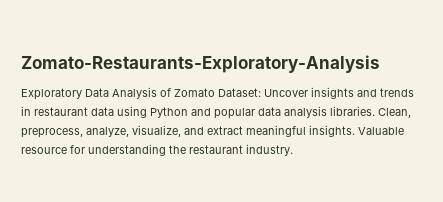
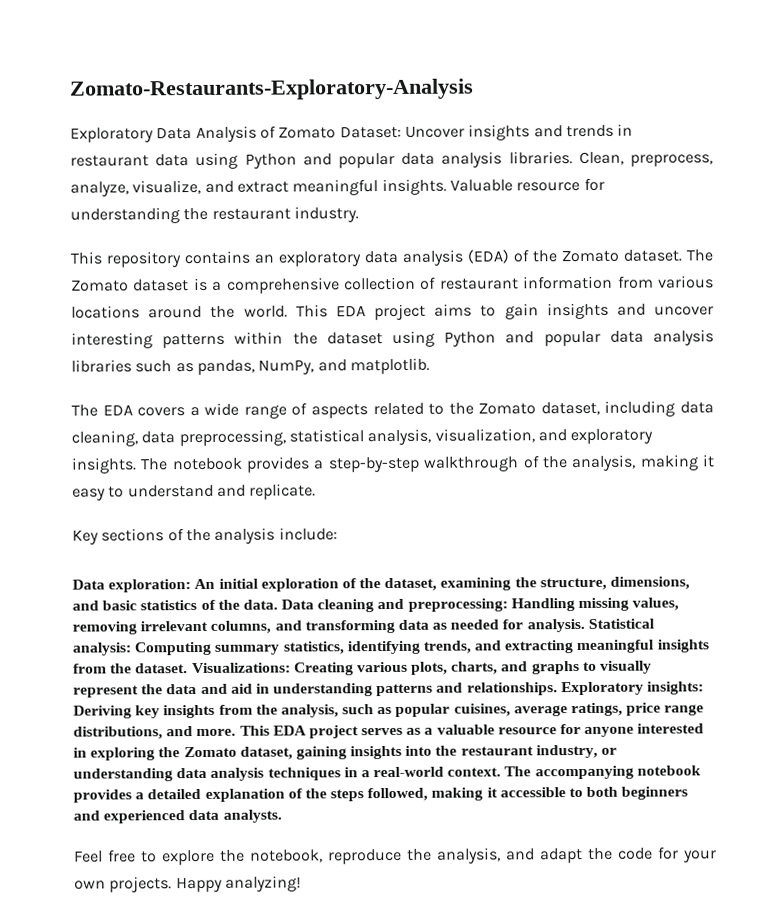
+ This repository contains an exploratory data analysis (EDA) of the Zomato dataset. The Zomato dataset is a comprehensive collection of restaurant information from various locations around the world. This EDA project aims to gain insights and uncover interesting patterns within the dataset using Python and popular data analysis libraries such as pandas, NumPy, and matplotlib.
+ The EDA covers a wide range of aspects related to the Zomato dataset, including data cleaning, data preprocessing, statistical analysis, visualization, and exploratory insights. The notebook provides a step-by-step walkthrough of the analysis, making it easy to understand and replicate.
+ Key sections of the analysis include:
+ Data exploration: An initial exploration of the dataset, examining the structure, dimensions, and basic statistics of the data. Data cleaning and preprocessing: Handling missing values, removing irrelevant columns, and transforming data as needed for analysis. Statistical analysis: Computing summary statistics, identifying trends, and extracting meaningful insights from the dataset. Visualizations: Creating various plots, charts, and graphs to visually represent the data and aid in understanding patterns and relationships. Exploratory insights: Deriving key insights from the analysis, such as popular cuisines, average ratings, price range distributions, and more. This EDA project serves as a valuable resource for anyone interested in exploring the Zomato dataset, gaining insights into the restaurant industry, or understanding data analysis techniques in a real-world context. The accompanying notebook provides a detailed explanation of the steps followed, making it accessible to both beginners and experienced data analysts.
+ Feel free to explore the notebook, reproduce the analysis, and adapt the code for your own projects. Happy analyzing!

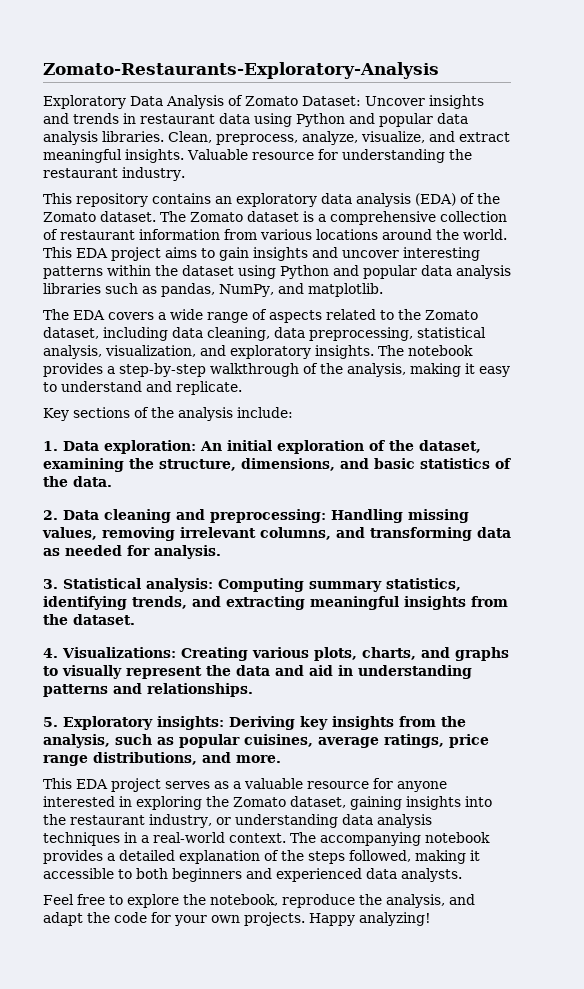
- Data exploration:
+ 1. Data exploration:
- An initial exploration of the dataset, examining the structure, dimensions, and basic statistics of the data. Data cleaning and preprocessing:
+ An initial exploration of the dataset, examining the structure, dimensions, and basic statistics of the data.
+ 2. Data cleaning and preprocessing:
- Handling missing values, removing irrelevant columns, and transforming data as needed for analysis. Statistical analysis:
+ Handling missing values, removing irrelevant columns, and transforming data as needed for analysis.
+ 3. Statistical analysis:
- Computing summary statistics, identifying trends, and extracting meaningful insights from the dataset. Visualizations:
+ Computing summary statistics, identifying trends, and extracting meaningful insights from the dataset.
+ 4. Visualizations:
- Creating various plots, charts, and graphs to visually represent the data and aid in understanding patterns and relationships. Exploratory insights:
+ Creating various plots, charts, and graphs to visually represent the data and aid in understanding patterns and relationships.
+ 5. Exploratory insights:
- Deriving key insights from the analysis, such as popular cuisines, average ratings, price range distributions, and more. This EDA project serves as a valuable resource for anyone interested in exploring the Zomato dataset, gaining insights into the restaurant industry, or understanding data analysis techniques in a real-world context.
+ Deriving key insights from the analysis, such as popular cuisines, average ratings, price range distributions, and more.
+ This EDA project serves as a valuable resource for anyone interested in exploring the Zomato dataset, gaining insights into the restaurant industry, or understanding data analysis techniques in a real-world context.

